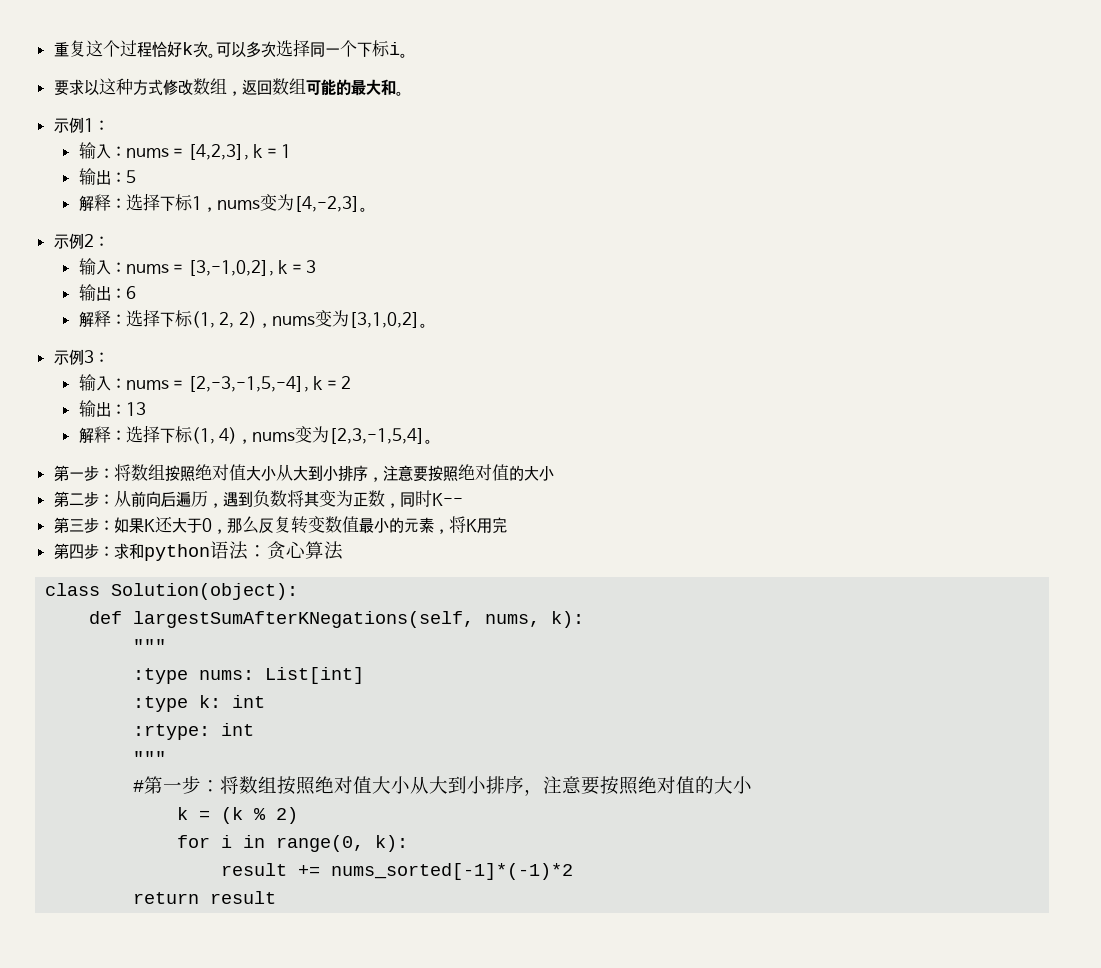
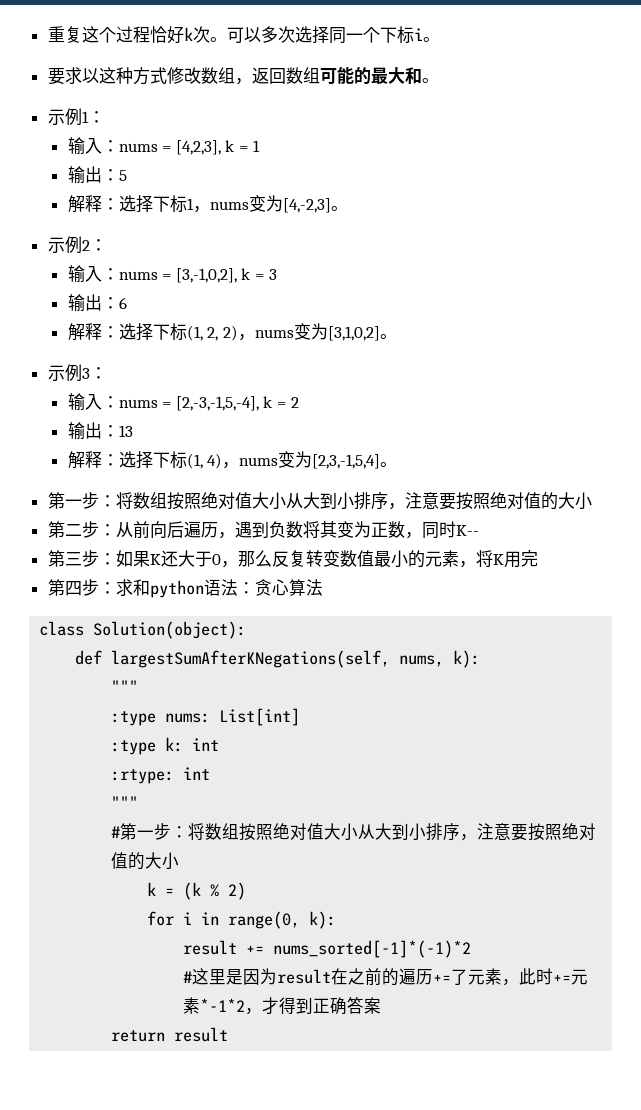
+ #这里是因为result在之前的遍历+=了元素，此时+=元素*-1*2，才得到正确答案

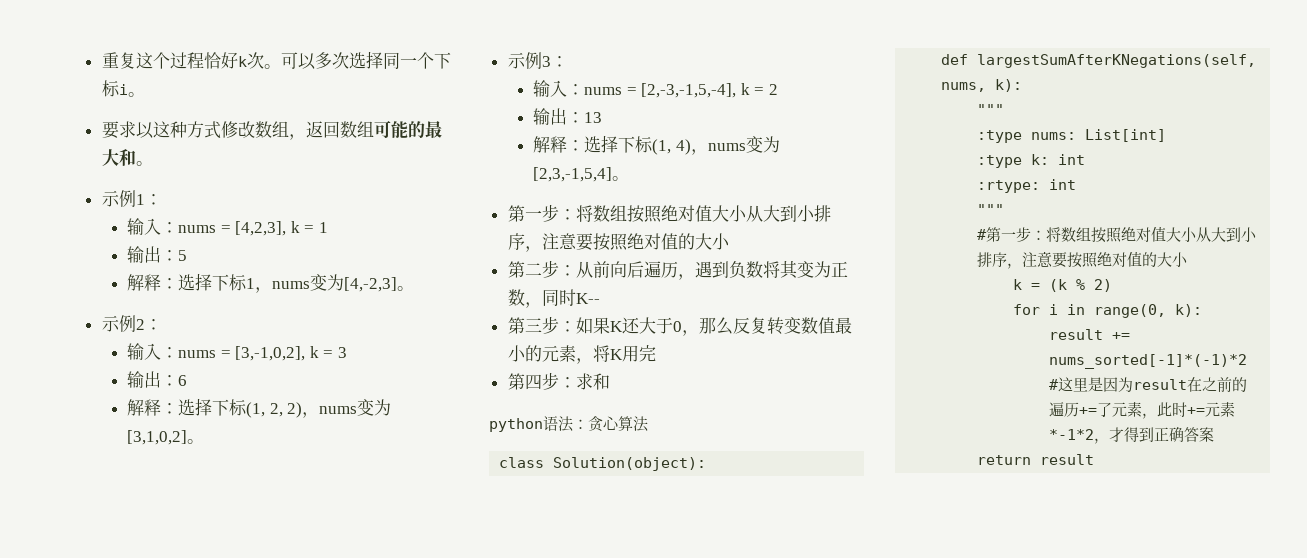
- 第四步：求和python语法：贪心算法
+ 第四步：求和
+ python语法：贪心算法

